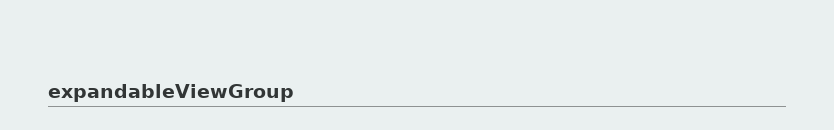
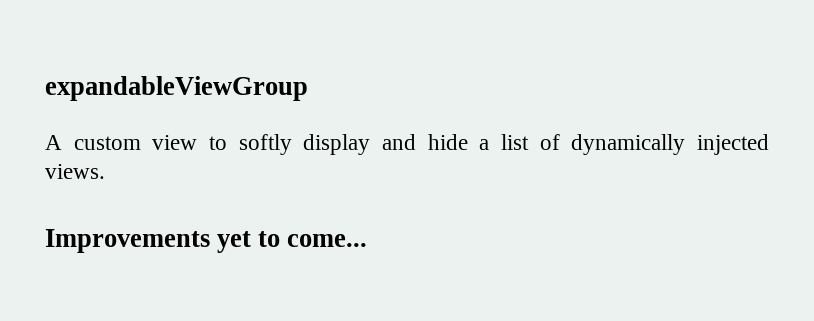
+ A custom view to softly display and hide a list of dynamically injected views.
+ Improvements yet to come...

